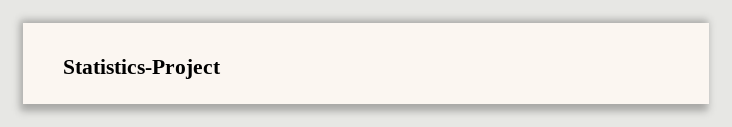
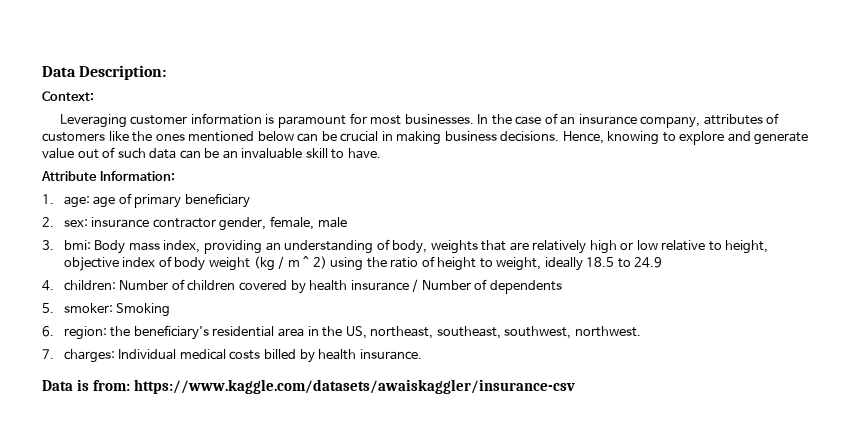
- Statistics-Project
+ Data Description:
+ Context:
+ Leveraging customer information is paramount for most businesses. In the case of an insurance company, attributes of customers like the ones mentioned below can be crucial in making business decisions. Hence, knowing to explore and generate value out of such data can be an invaluable skill to have.
+ Attribute Information:
+ 1. age: age of primary beneficiary
+ 2. sex: insurance contractor gender, female, male
+ 3. bmi: Body mass index, providing an understanding of body, weights that are relatively high or low relative to height, objective index of body weight (kg / m ^ 2) using the ratio of height to weight, ideally 18.5 to 24.9
+ 4. children: Number of children covered by health insurance / Number of dependents
+ 5. smoker: Smoking
+ 6. region: the beneficiary's residential area in the US, northeast, southeast, southwest, northwest.
+ 7. charges: Individual medical costs billed by health insurance.
+ Data is from: https://www.kaggle.com/datasets/awaiskaggler/insurance-csv

